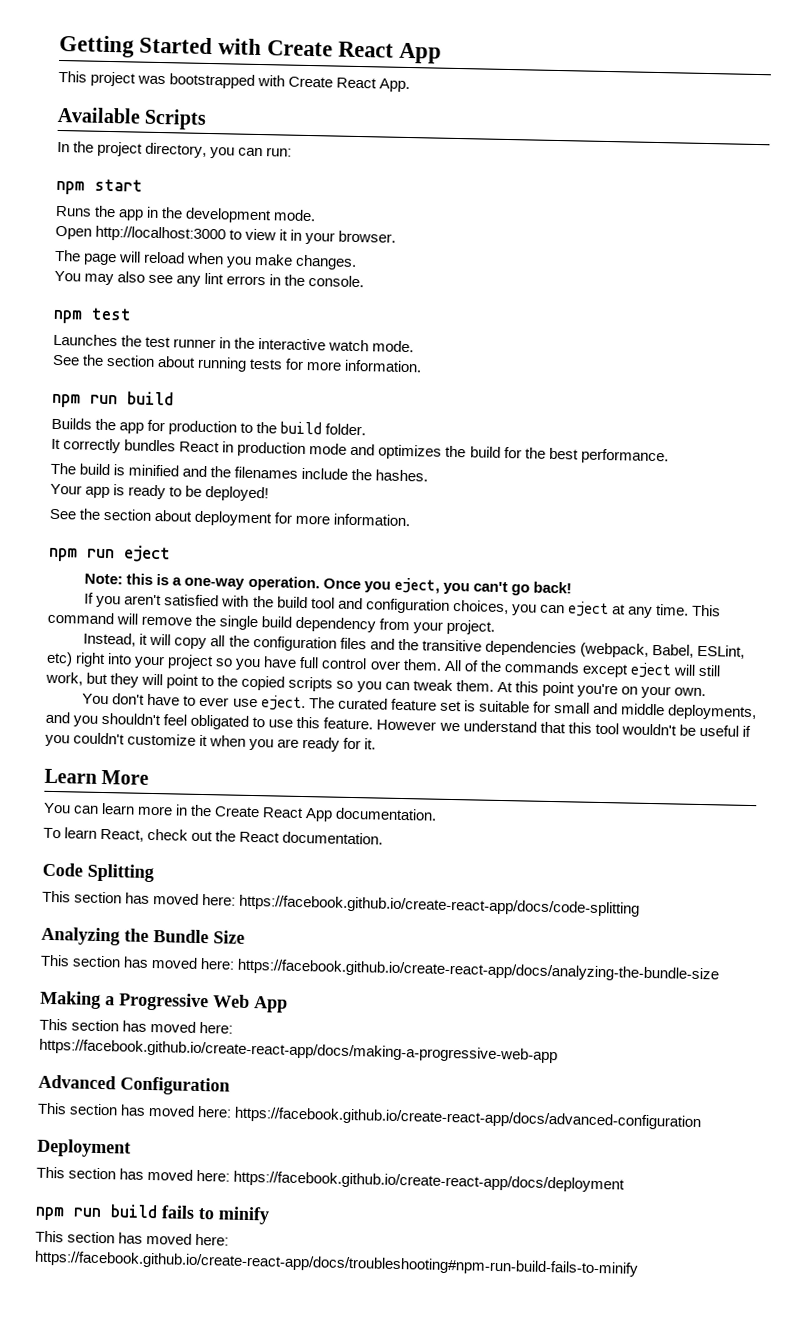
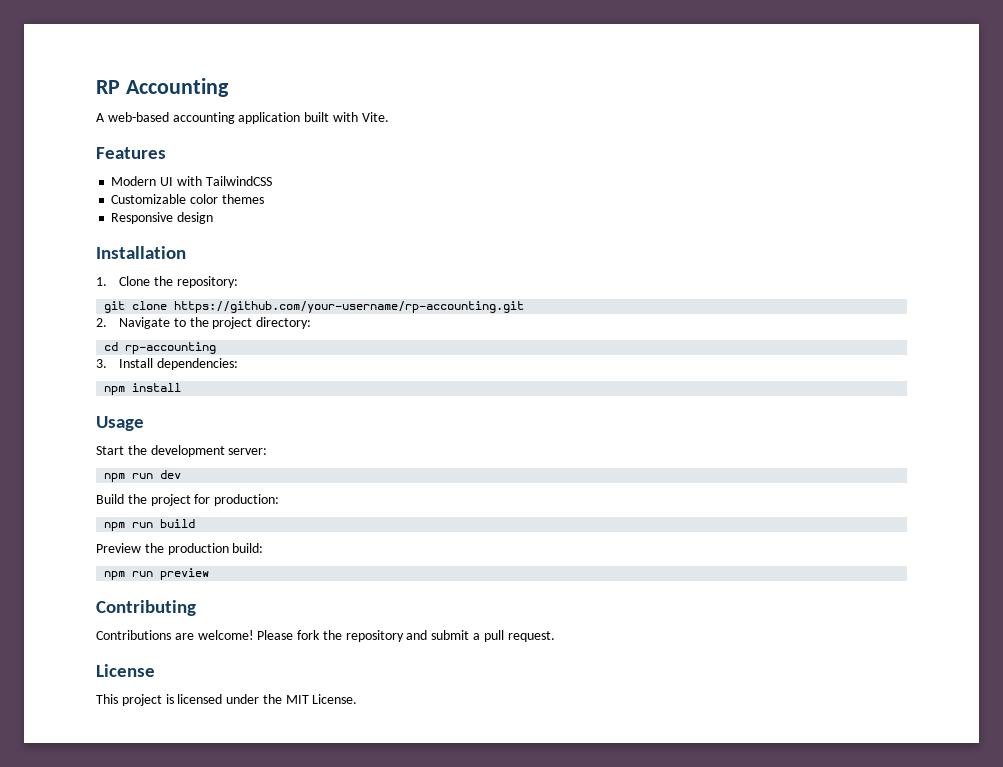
- Getting Started with Create React App
- This project was bootstrapped with Create React App.
- Available Scripts
- In the project directory, you can run:
- npm start
- Runs the app in the development mode.
- Open http://localhost:3000 to view it in your browser.
- The page will reload when you make changes.
- You may also see any lint errors in the console.
- npm test
- Launches the test runner in the interactive watch mode.
- See the section about running tests for more information.
+ RP Accounting
+ A web-based accounting application built with Vite.
+ Features
+ Modern UI with TailwindCSS
+ Customizable color themes
+ Responsive design
+ Installation
+ 1. Clone the repository:
+ git clone https://github.com/your-username/rp-accounting.git
+ 2. Navigate to the project directory:
+ cd rp-accounting
+ 3. Install dependencies:
+ npm install
+ Usage
+ Start the development server:
+ npm run dev
+ Build the project for production:
  npm run build
- Builds the app for production to the build folder.
- It correctly bundles React in production mode and optimizes the build for the best performance.
- The build is minified and the filenames include the hashes.
- Your app is ready to be deployed!
- See the section about deployment for more information.
- npm run eject
- Note: this is a one-way operation. Once you eject, you can't go back!
- If you aren't satisfied with the build tool and configuration choices, you can eject at any time. This command will remove the single build dependency from your project.
- Instead, it will copy all the configuration files and the transitive dependencies (webpack, Babel, ESLint, etc) right into your project so you have full control over them. All of the commands except eject will still work, but they will point to the copied scripts so you can tweak them. At this point you're on your own.
- You don't have to ever use eject. The curated feature set is suitable for small and middle deployments, and you shouldn't feel obligated to use this feature. However we understand that this tool wouldn't be useful if you couldn't customize it when you are ready for it.
- Learn More
- You can learn more in the Create React App documentation.
- To learn React, check out the React documentation.
- Code Splitting
- This section has moved here: https://facebook.github.io/create-react-app/docs/code-splitting
- Analyzing the Bundle Size
- This section has moved here: https://facebook.github.io/create-react-app/docs/analyzing-the-bundle-size
- Making a Progressive Web App
- This section has moved here: https://facebook.github.io/create-react-app/docs/making-a-progressive-web-app
- Advanced Configuration
- This section has moved here: https://facebook.github.io/create-react-app/docs/advanced-configuration
- Deployment
- This section has moved here: https://facebook.github.io/create-react-app/docs/deployment
- npm run build fails to minify
- This section has moved here: https://facebook.github.io/create-react-app/docs/troubleshooting#npm-run-build-fails-to-minify
+ Preview the production build:
+ npm run preview
+ Contributing
+ Contributions are welcome! Please fork the repository and submit a pull request.
+ License
+ This project is licensed under the MIT License.

